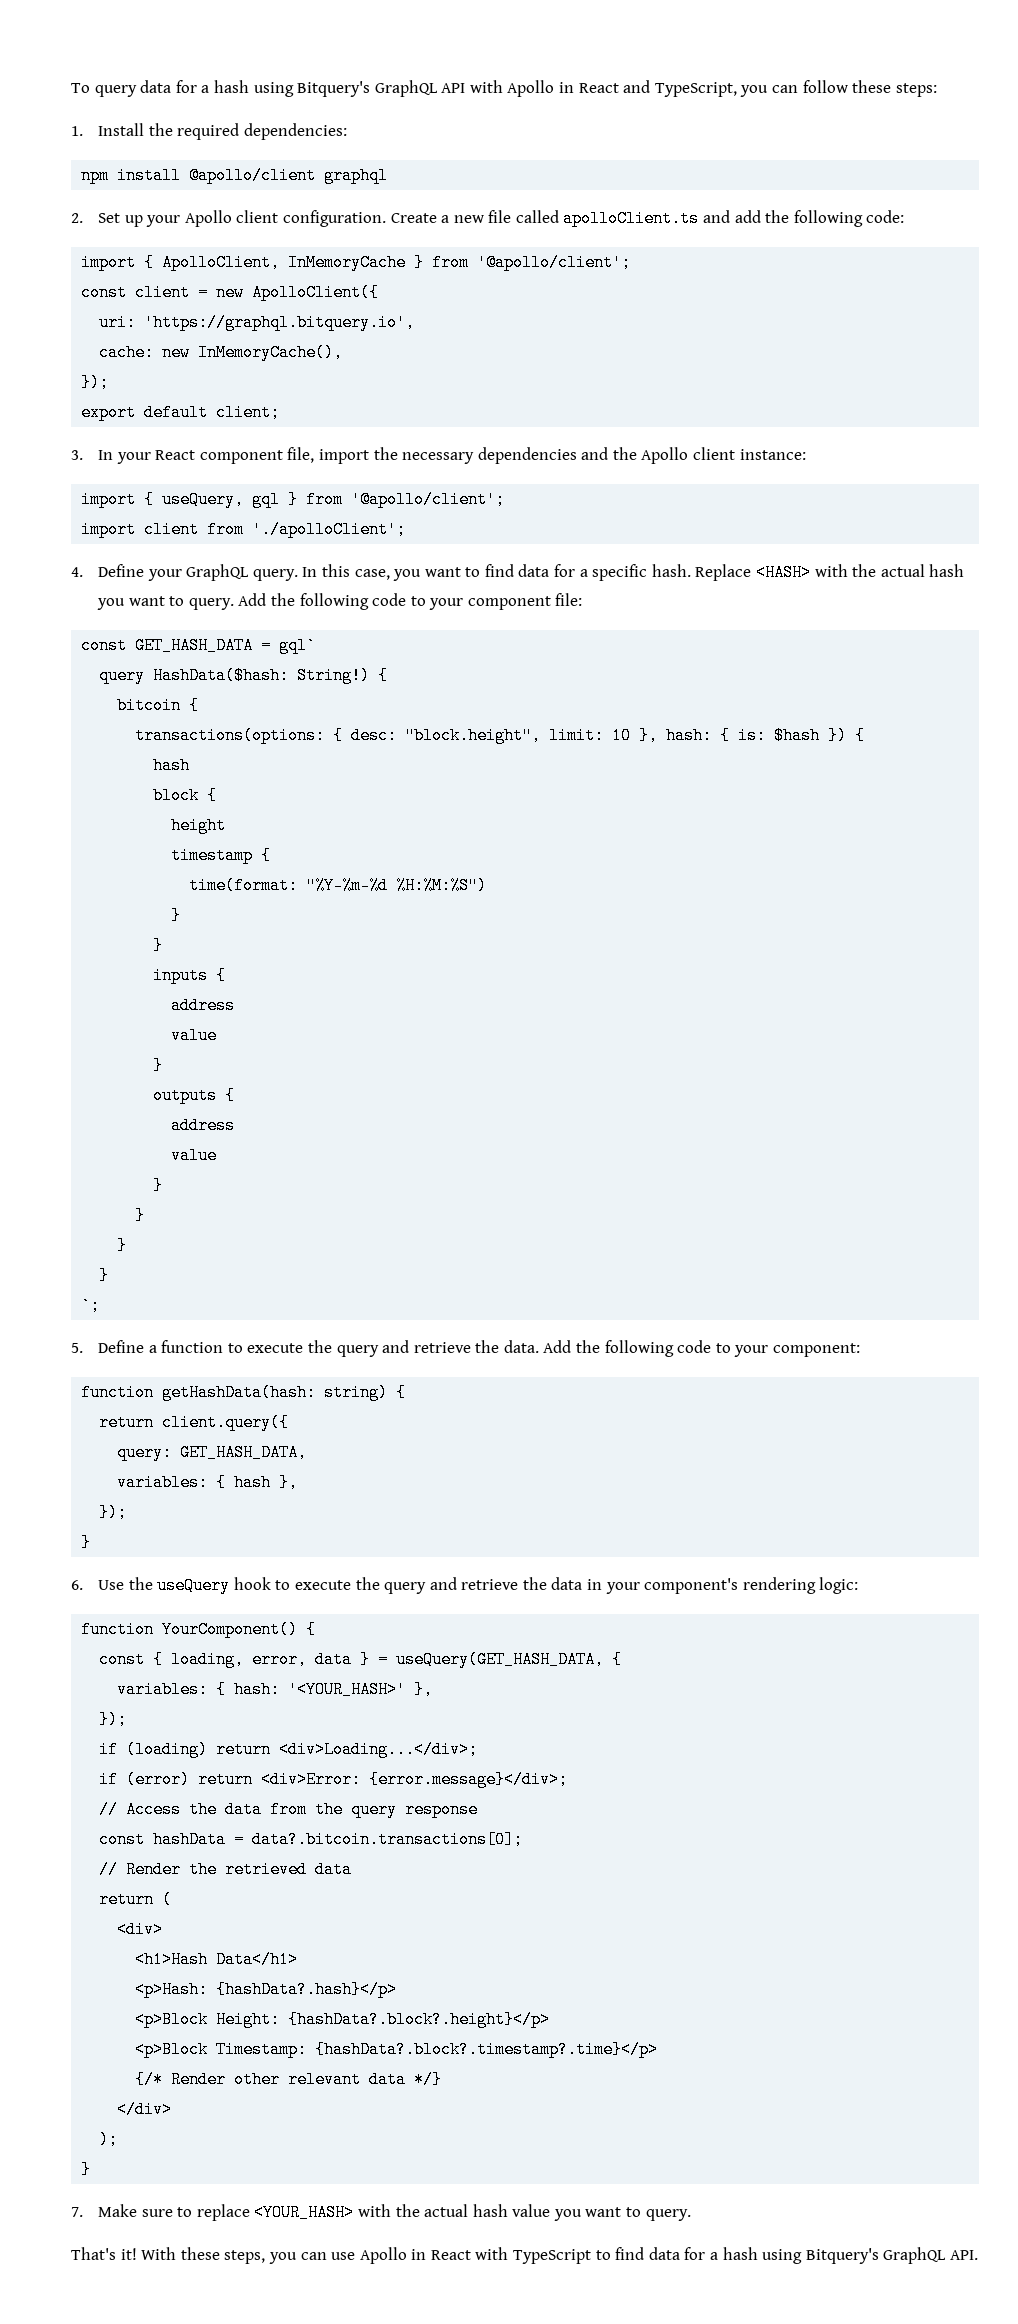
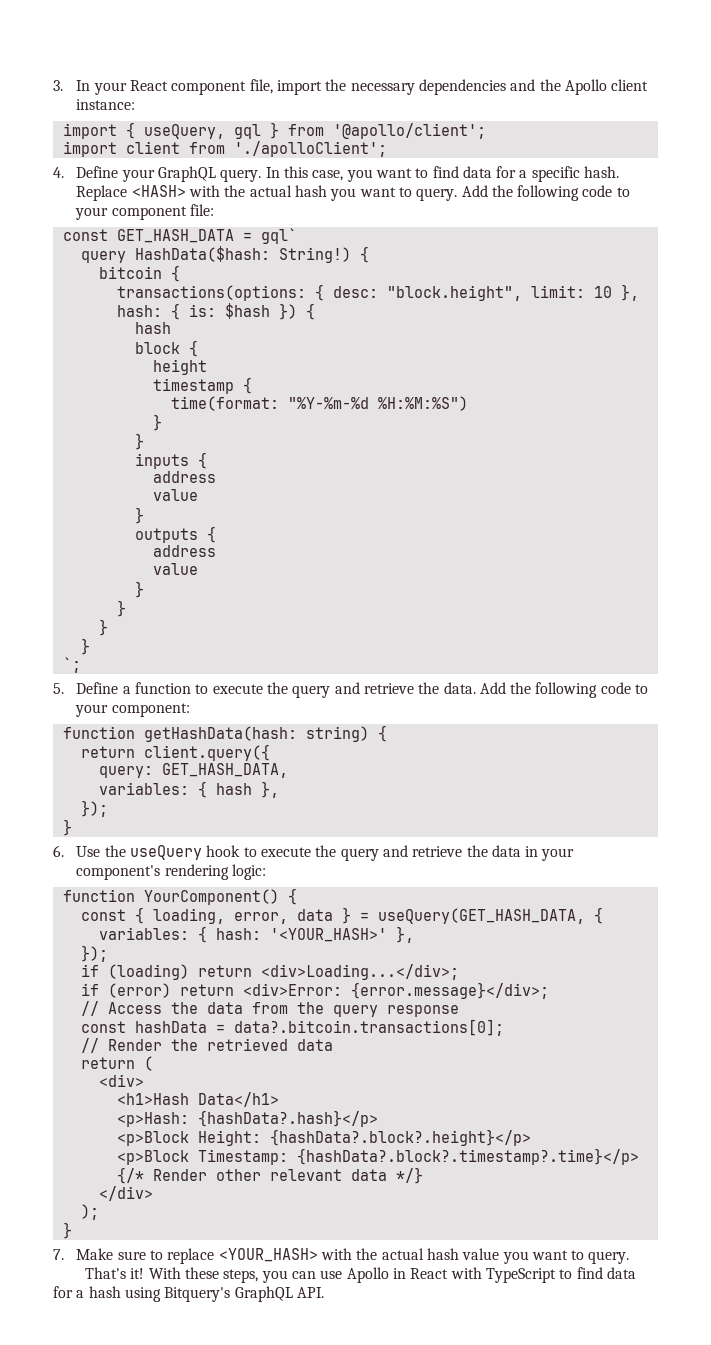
- To query data for a hash using Bitquery's GraphQL API with Apollo in React and TypeScript, you can follow these steps:
- 1. Install the required dependencies:
- npm install @apollo/client graphql
- 2. Set up your Apollo client configuration. Create a new file called apolloClient.ts and add the following code:
- import { ApolloClient, InMemoryCache } from '@apollo/client';
- const client = new ApolloClient({
- uri: 'https://graphql.bitquery.io',
- cache: new InMemoryCache(),
- });
- export default client;

